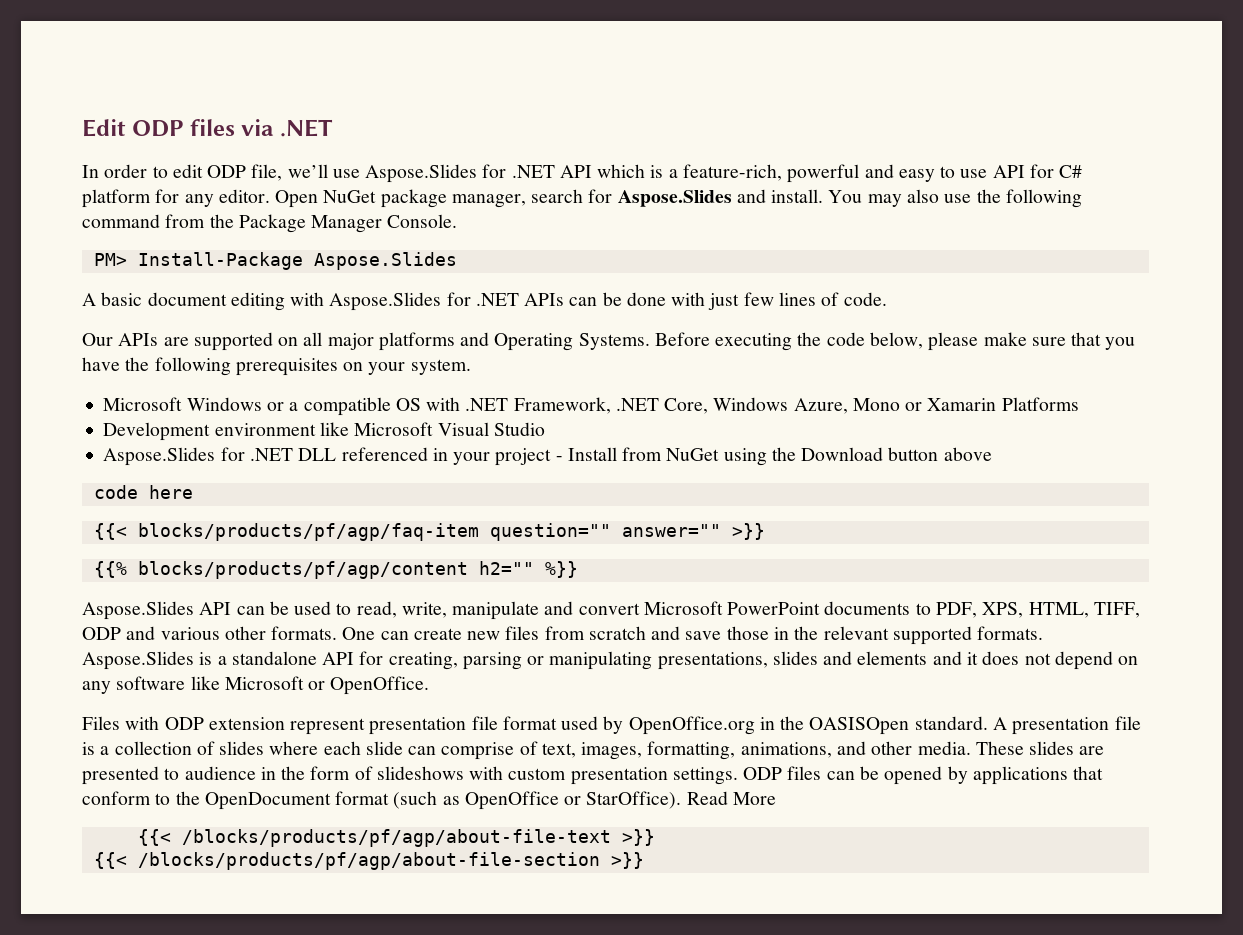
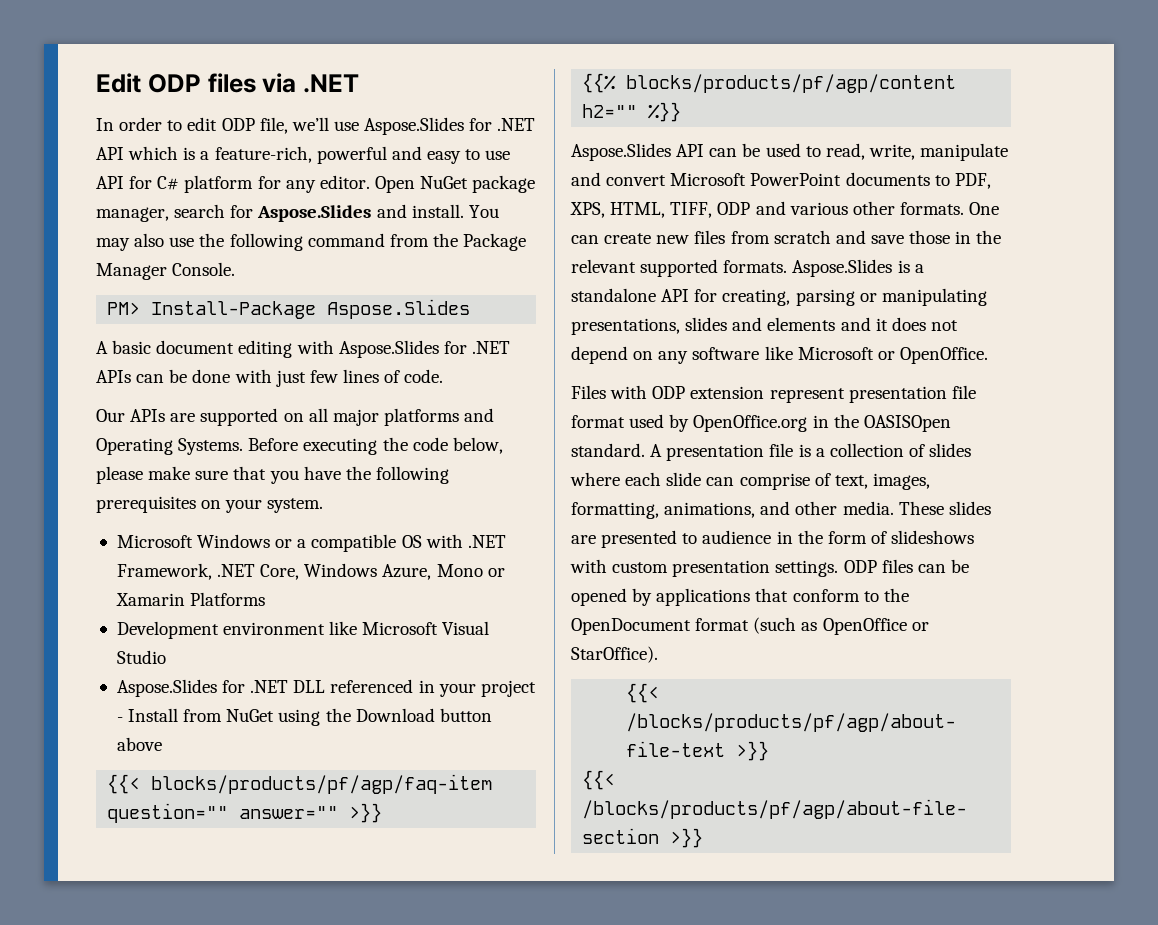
- code here
- Read More

